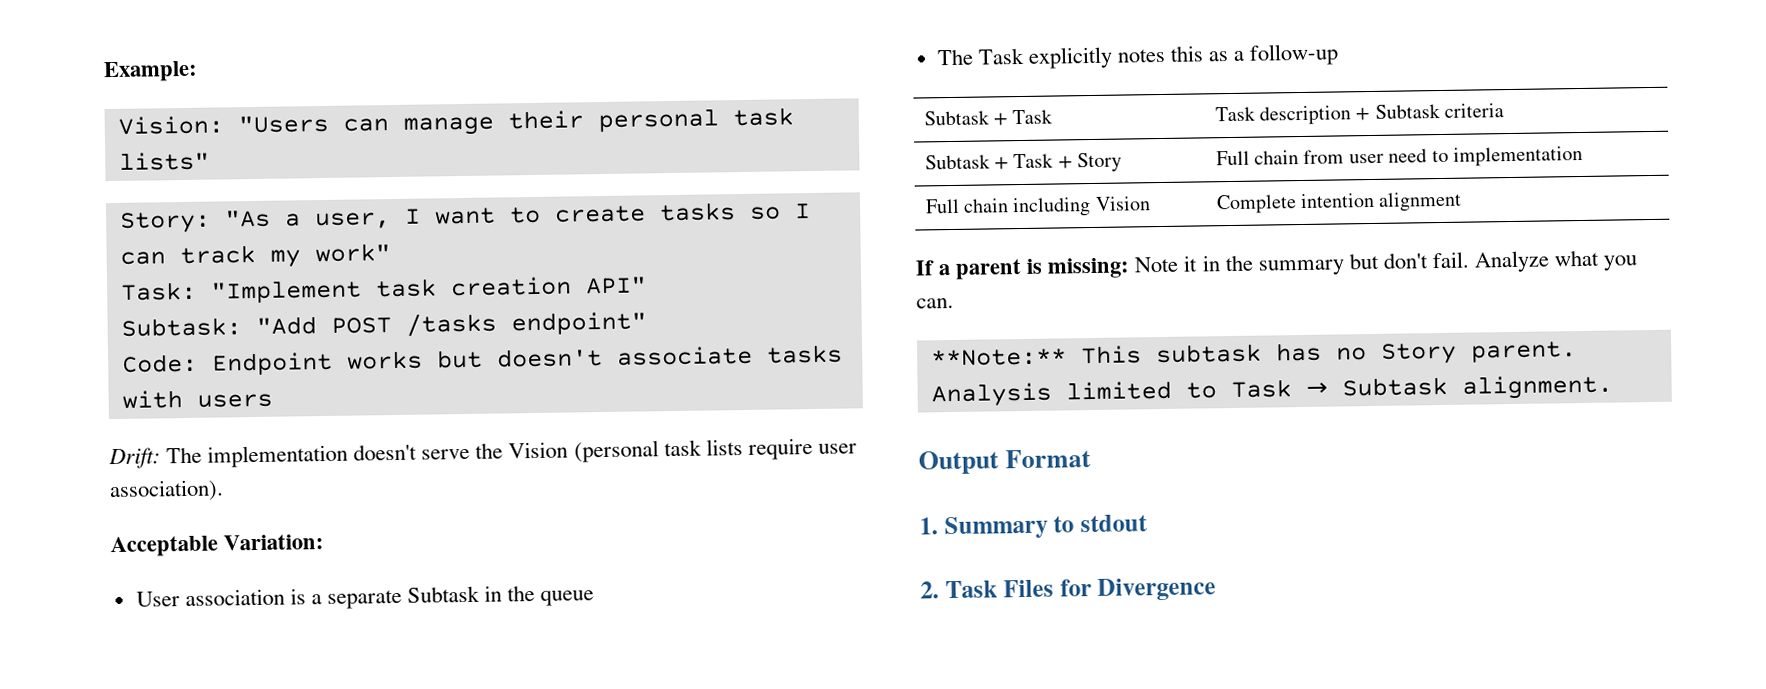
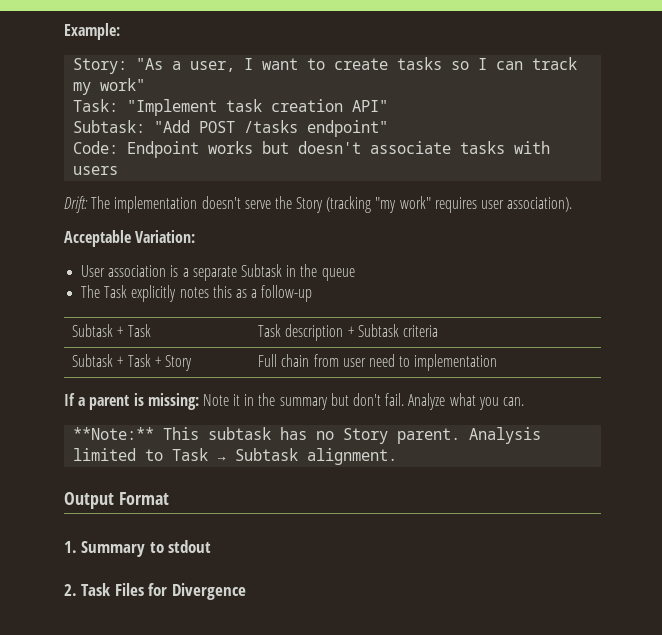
- Vision: "Users can manage their personal task lists"
- Drift: The implementation doesn't serve the Vision (personal task lists require user association).
+ Drift: The implementation doesn't serve the Story (tracking "my work" requires user association).
- Full chain including Vision | Complete intention alignment

